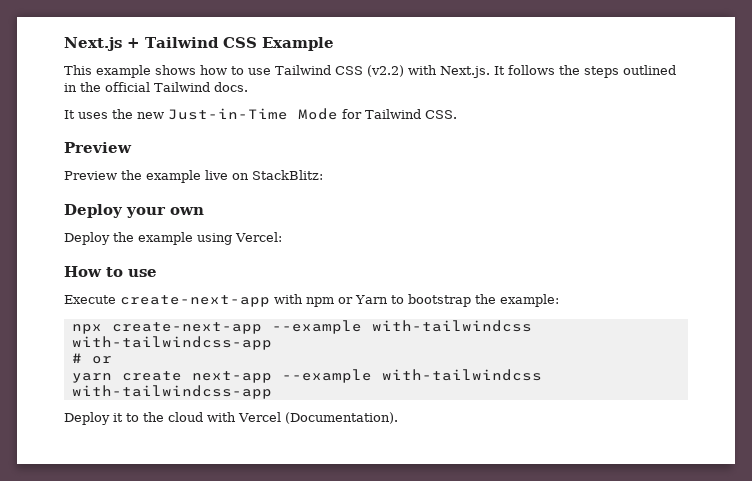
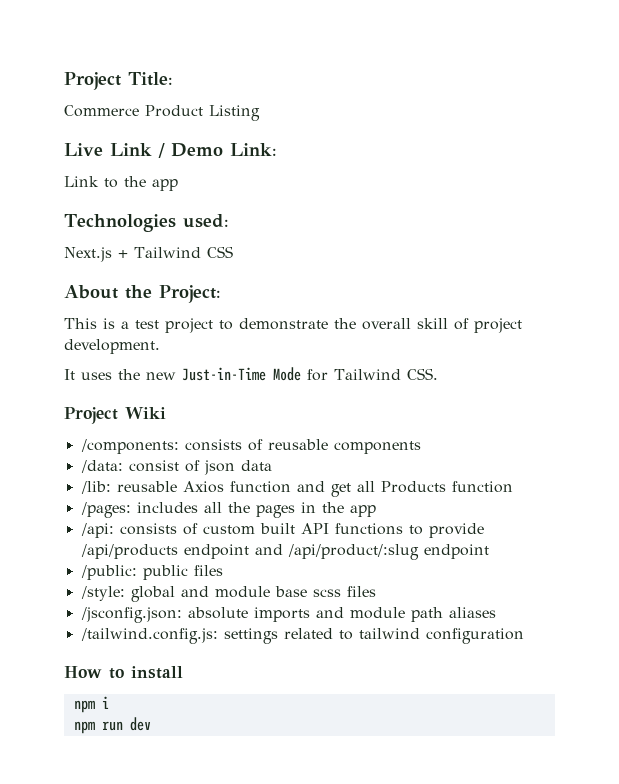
- Next.js + Tailwind CSS Example
- This example shows how to use Tailwind CSS (v2.2) with Next.js. It follows the steps outlined in the official Tailwind docs.
+ Project Title:
+ Commerce Product Listing
+ Live Link / Demo Link:
+ Link to the app
+ Technologies used:
+ Next.js + Tailwind CSS
+ About the Project:
+ This is a test project to demonstrate the overall skill of project development.
  It uses the new Just-in-Time Mode for Tailwind CSS.
- Preview
- Preview the example live on StackBlitz:
- Deploy your own
- Deploy the example using Vercel:
- How to use
- Execute create-next-app with npm or Yarn to bootstrap the example:
- npx create-next-app --example with-tailwindcss with-tailwindcss-app
- # or
- yarn create next-app --example with-tailwindcss with-tailwindcss-app
- Deploy it to the cloud with Vercel (Documentation).
+ Project Wiki
+ /components: consists of reusable components
+ /data: consist of json data
+ /lib: reusable Axios function and get all Products function
+ /pages: includes all the pages in the app
+ /api: consists of custom built API functions to provide /api/products endpoint and /api/product/:slug endpoint
+ /public: public files
+ /style: global and module base scss files
+ /jsconfig.json: absolute imports and module path aliases
+ /tailwind.config.js: settings related to tailwind configuration
+ How to install
+ npm i
+ npm run dev

